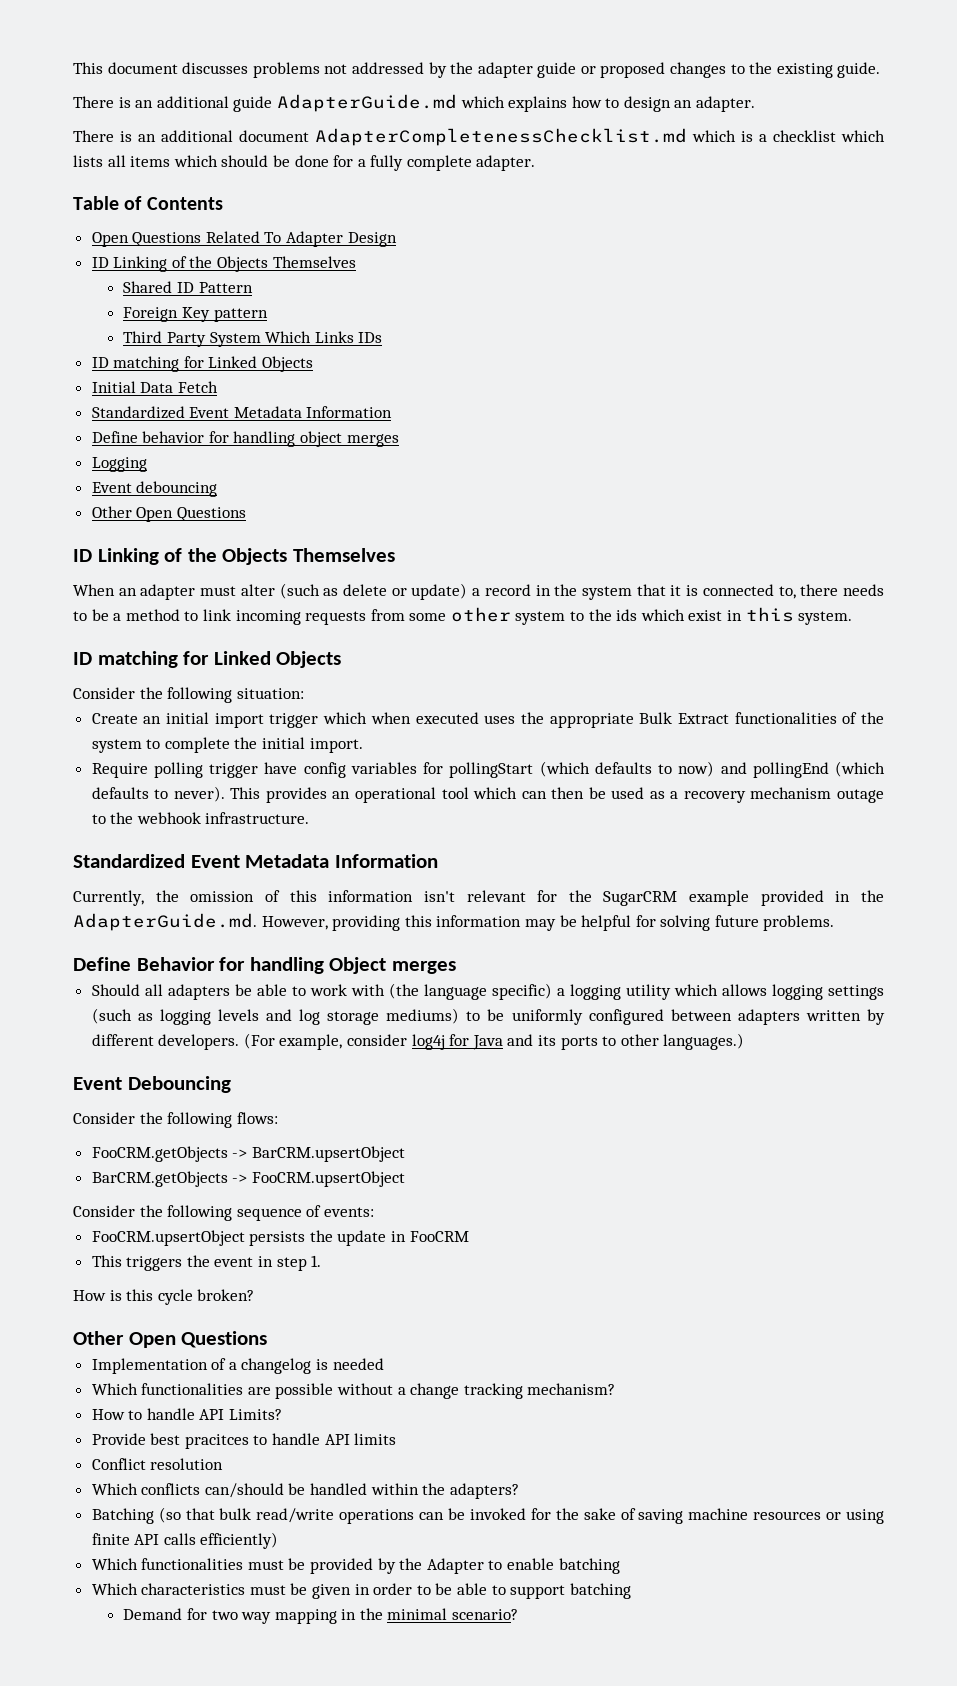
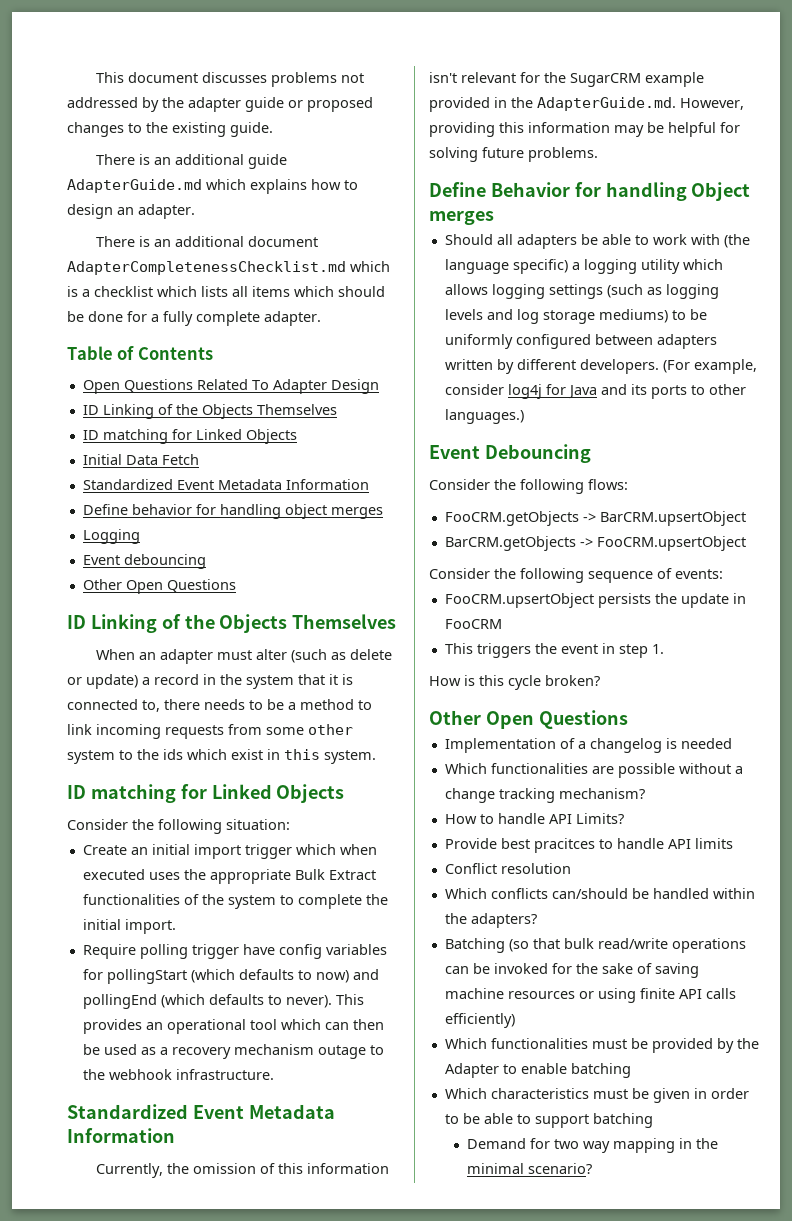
- Shared ID Pattern
- Foreign Key pattern
- Third Party System Which Links IDs

